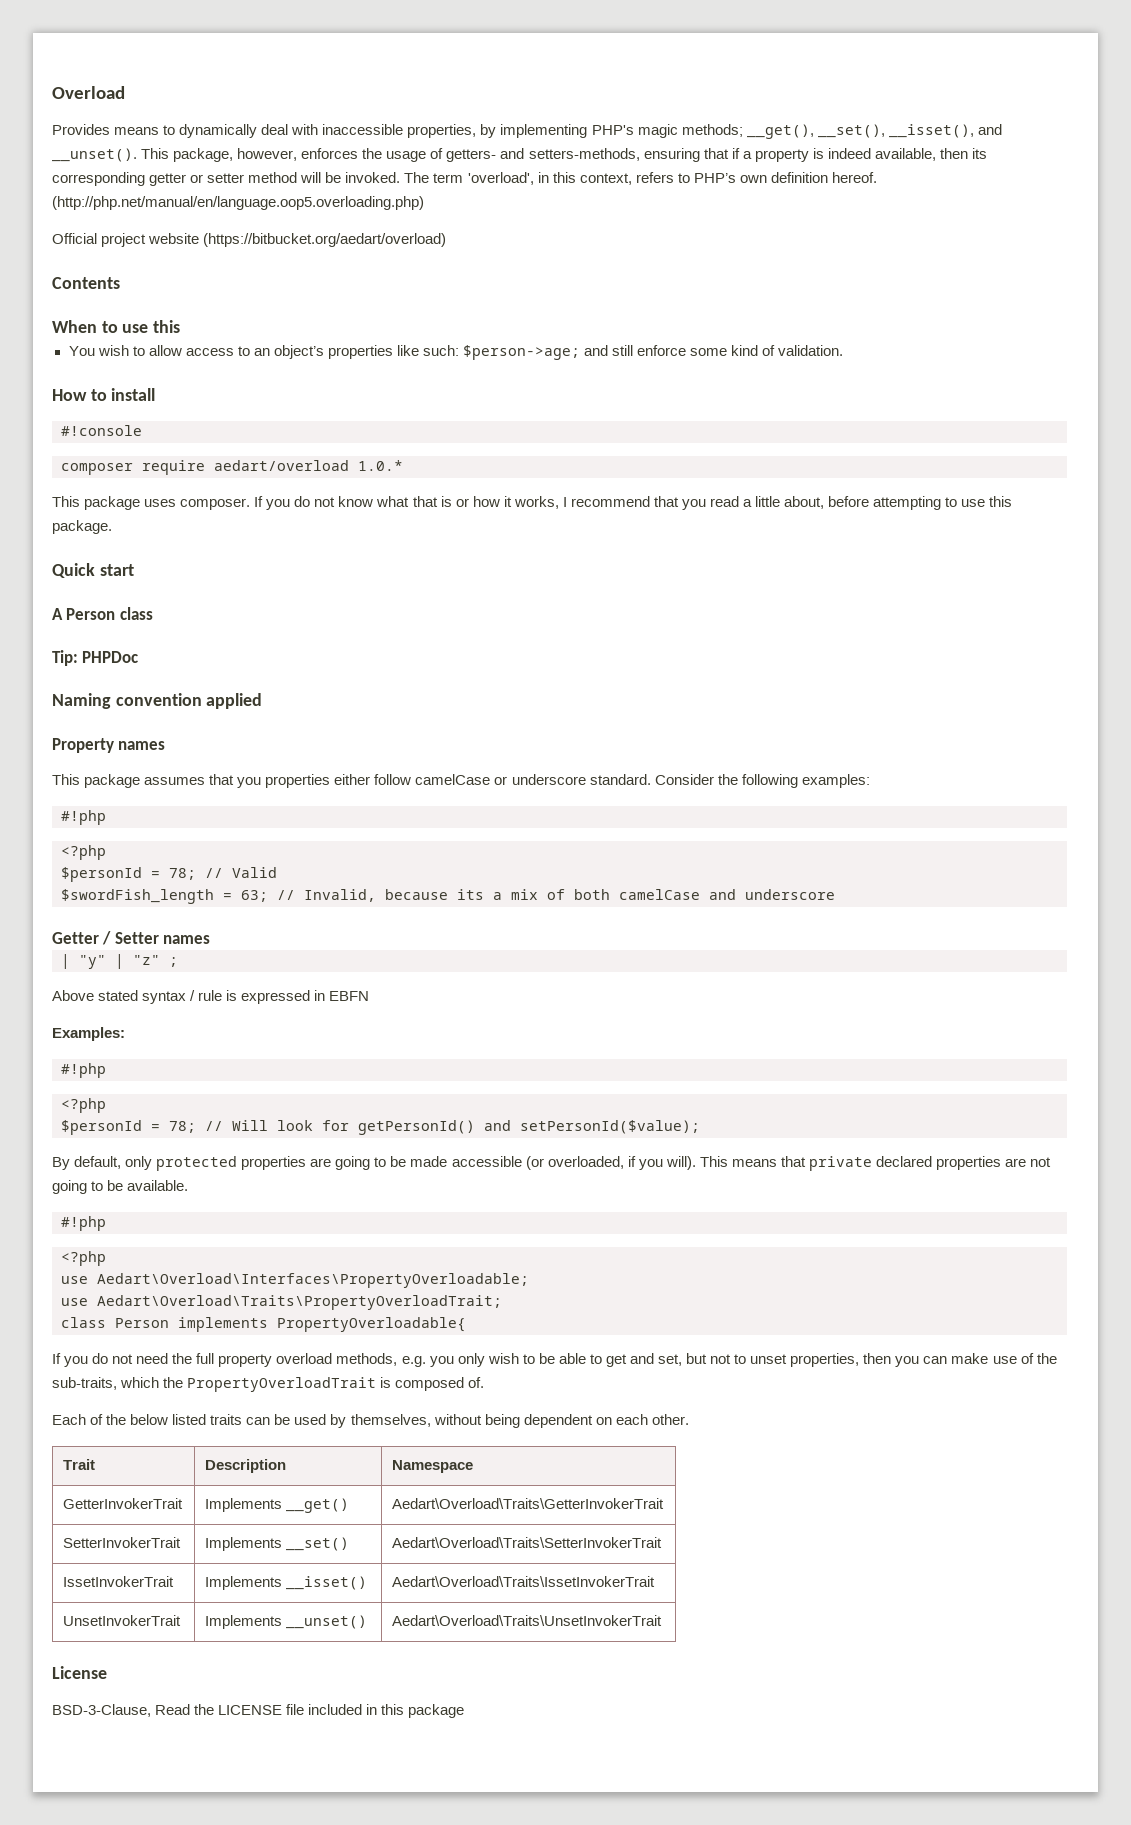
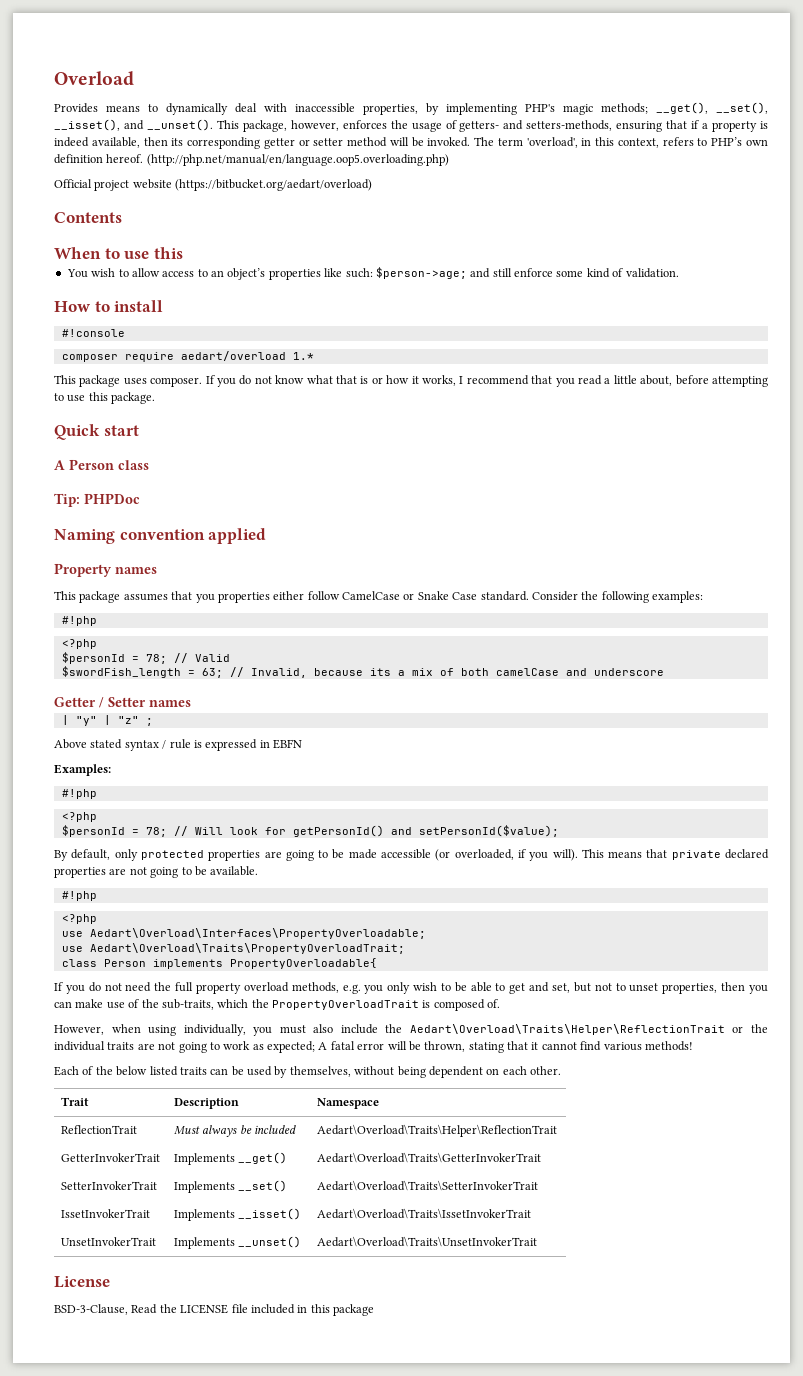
- composer require aedart/overload 1.0.*
+ composer require aedart/overload 1.*
- This package assumes that you properties either follow camelCase or underscore standard.
+ This package assumes that you properties either follow CamelCase or Snake Case standard.
+ However, when using individually, you must also include the Aedart\Overload\Traits\Helper\ReflectionTrait or the individual traits are not going to work as expected; A fatal error will be thrown, stating that it cannot find various methods!
+ ReflectionTrait | Must always be included | Aedart\Overload\Traits\Helper\ReflectionTrait

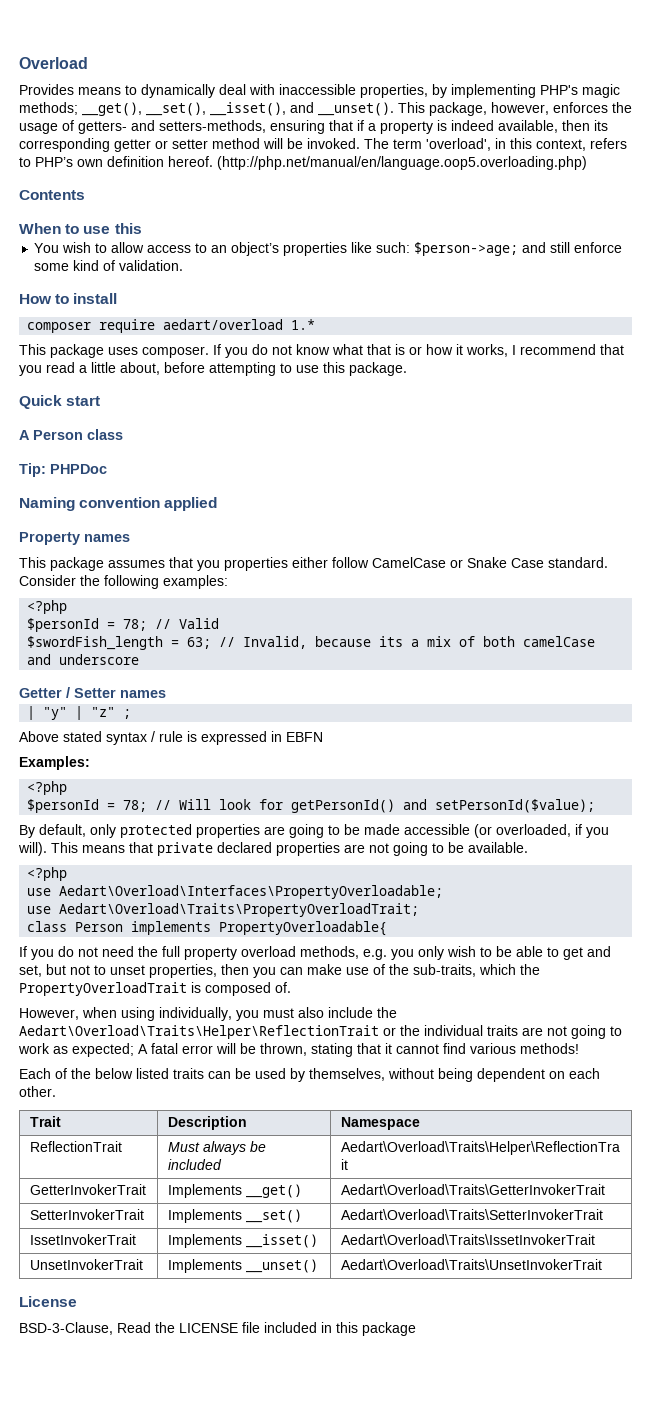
- Official project website (https://bitbucket.org/aedart/overload)
- #!console
  Consider the following examples:
- #!php
  Examples:
- #!php
  This means that private declared properties are not going to be available.
- #!php

